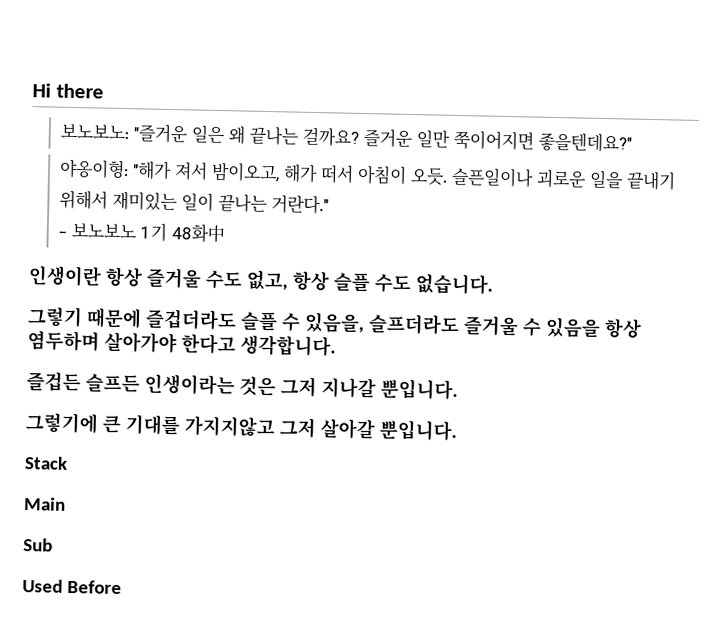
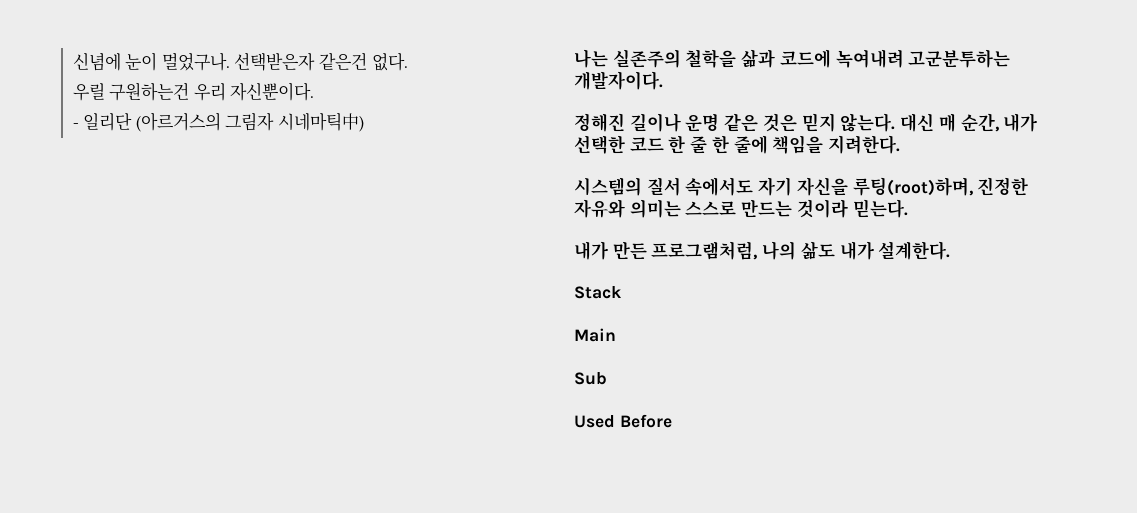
- Hi there
- 보노보노: "즐거운 일은 왜 끝나는 걸까요? 즐거운 일만 쭉이어지면 좋을텐데요?"
- 야옹이형: "해가 져서 밤이오고, 해가 떠서 아침이 오듯. 슬픈일이나 괴로운 일을 끝내기 위해서 재미있는 일이 끝나는 거란다."
- - 보노보노 1기 48화中
- 인생이란 항상 즐거울 수도 없고, 항상 슬플 수도 없습니다.
- 그렇기 때문에 즐겁더라도 슬플 수 있음을, 슬프더라도 즐거울 수 있음을 항상 염두하며 살아가야 한다고 생각합니다.
- 즐겁든 슬프든 인생이라는 것은 그저 지나갈 뿐입니다.
- 그렇기에 큰 기대를 가지지않고 그저 살아갈 뿐입니다.
+ 신념에 눈이 멀었구나. 선택받은자 같은건 없다.
+ 우릴 구원하는건 우리 자신뿐이다.
+ - 일리단 (아르거스의 그림자 시네마틱中)
+ 나는 실존주의 철학을 삶과 코드에 녹여내려 고군분투하는 개발자이다.
+ 정해진 길이나 운명 같은 것은 믿지 않는다. 대신 매 순간, 내가 선택한 코드 한 줄 한 줄에 책임을 지려한다.
+ 시스템의 질서 속에서도 자기 자신을 루팅(root)하며, 진정한 자유와 의미는 스스로 만드는 것이라 믿는다.
+ 내가 만든 프로그램처럼, 나의 삶도 내가 설계한다.

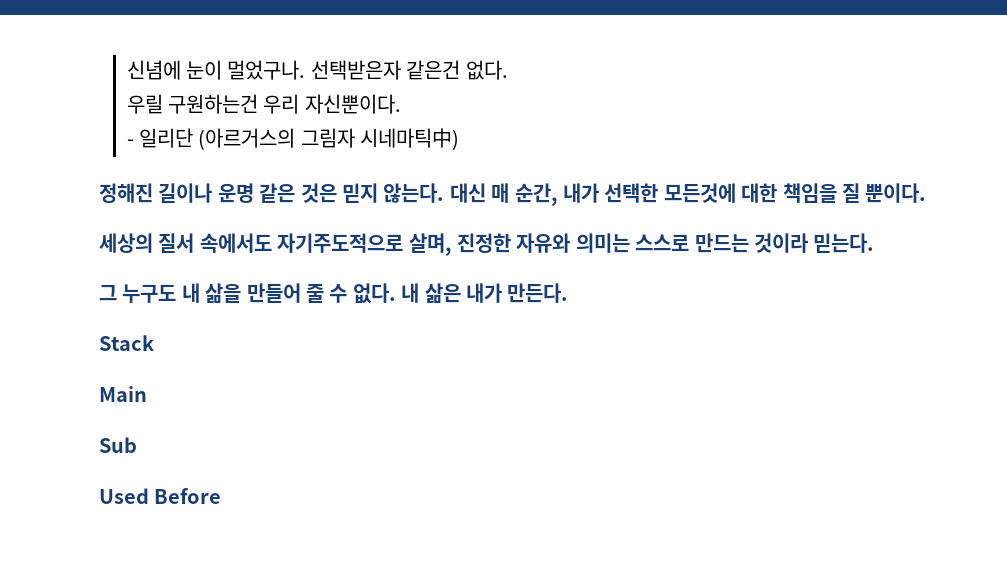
- 나는 실존주의 철학을 삶과 코드에 녹여내려 고군분투하는 개발자이다.
- 대신 매 순간, 내가 선택한 코드 한 줄 한 줄에 책임을 지려한다.
- 시스템의 질서 속에서도 자기 자신을 루팅(root)하며, 진정한 자유와 의미는 스스로 만드는 것이라 믿는다.
+ 대신 매 순간, 내가 선택한 모든것에 대한 책임을 질 뿐이다.
+ 세상의 질서 속에서도 자기주도적으로 살며, 진정한 자유와 의미는 스스로 만드는 것이라 믿는다.
- 내가 만든 프로그램처럼, 나의 삶도 내가 설계한다.
+ 그 누구도 내 삶을 만들어 줄 수 없다. 내 삶은 내가 만든다.

